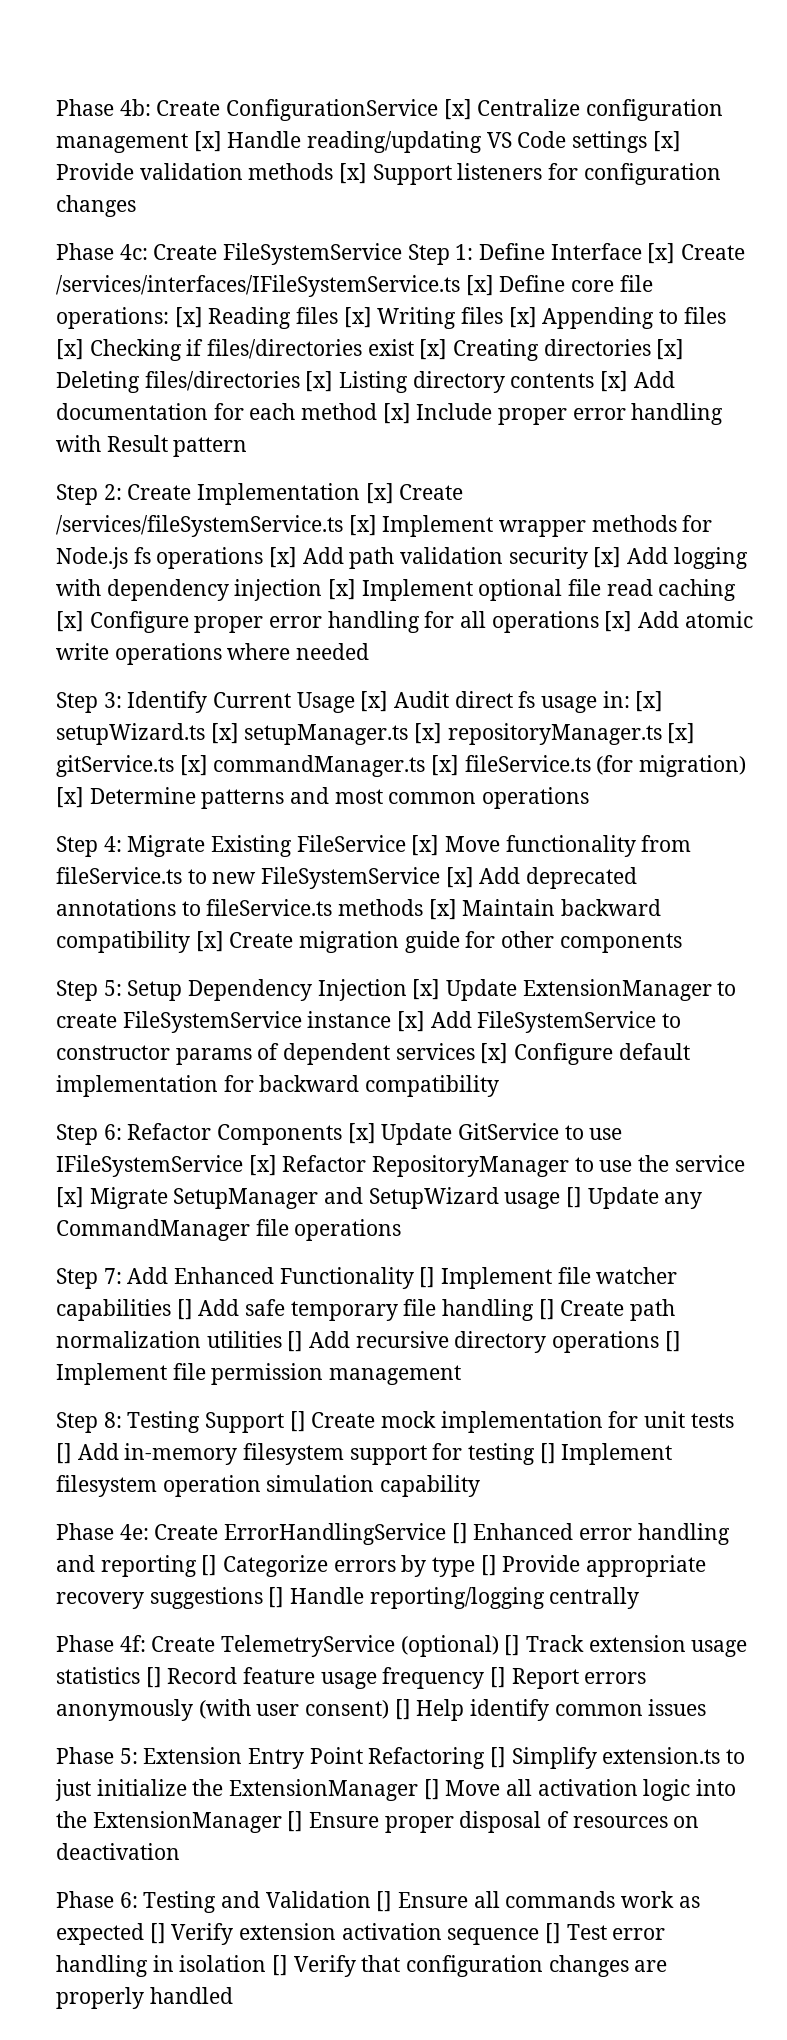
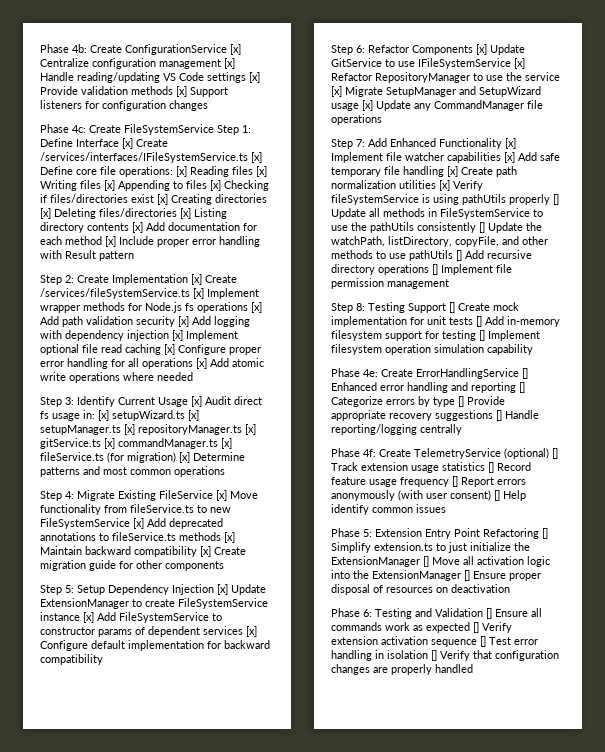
- Step 6: Refactor Components [x] Update GitService to use IFileSystemService [x] Refactor RepositoryManager to use the service [x] Migrate SetupManager and SetupWizard usage [] Update any CommandManager file operations
+ Step 6: Refactor Components [x] Update GitService to use IFileSystemService [x] Refactor RepositoryManager to use the service [x] Migrate SetupManager and SetupWizard usage [x] Update any CommandManager file operations
- Step 7: Add Enhanced Functionality [] Implement file watcher capabilities [] Add safe temporary file handling [] Create path normalization utilities [] Add recursive directory operations [] Implement file permission management
+ Step 7: Add Enhanced Functionality [x] Implement file watcher capabilities [x] Add safe temporary file handling [x] Create path normalization utilities [x] Verify fileSystemService is using pathUtils properly [] Update all methods in FileSystemService to use the pathUtils consistently [] Update the watchPath, listDirectory, copyFile, and other methods to use pathUtils [] Add recursive directory operations [] Implement file permission management

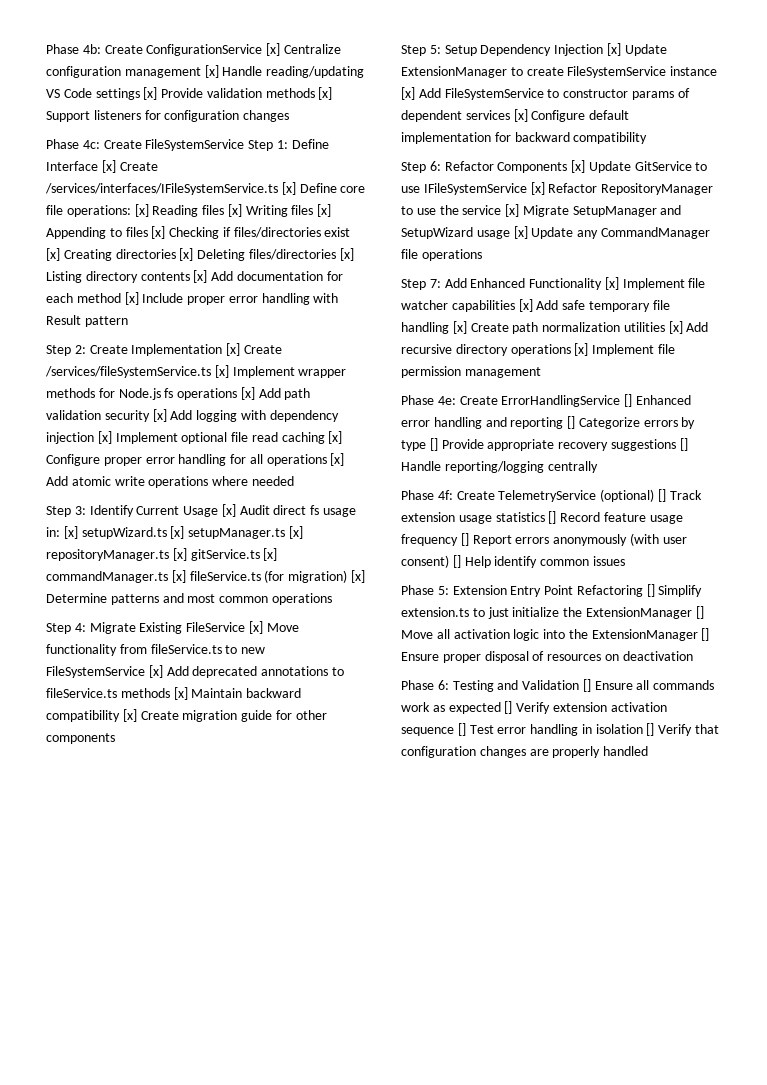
- Step 7: Add Enhanced Functionality [x] Implement file watcher capabilities [x] Add safe temporary file handling [x] Create path normalization utilities [x] Verify fileSystemService is using pathUtils properly [] Update all methods in FileSystemService to use the pathUtils consistently [] Update the watchPath, listDirectory, copyFile, and other methods to use pathUtils [] Add recursive directory operations [] Implement file permission management
+ Step 7: Add Enhanced Functionality [x] Implement file watcher capabilities [x] Add safe temporary file handling [x] Create path normalization utilities [x] Add recursive directory operations [x] Implement file permission management
- Step 8: Testing Support [] Create mock implementation for unit tests [] Add in-memory filesystem support for testing [] Implement filesystem operation simulation capability

